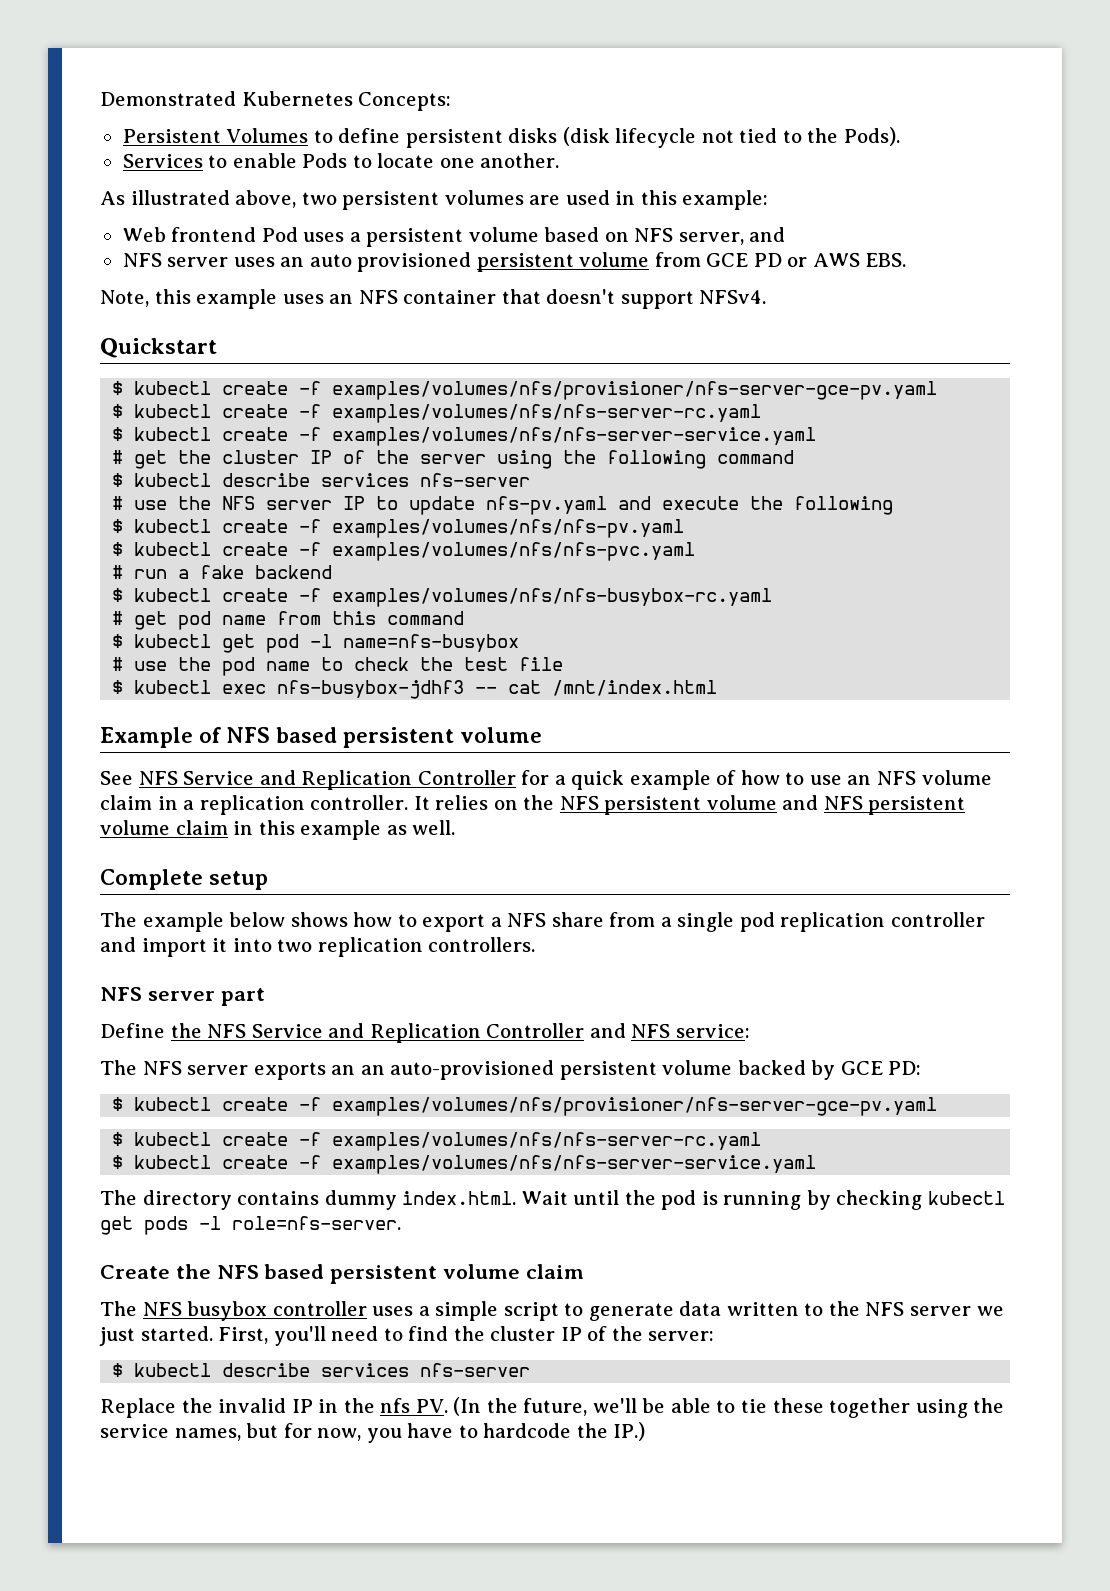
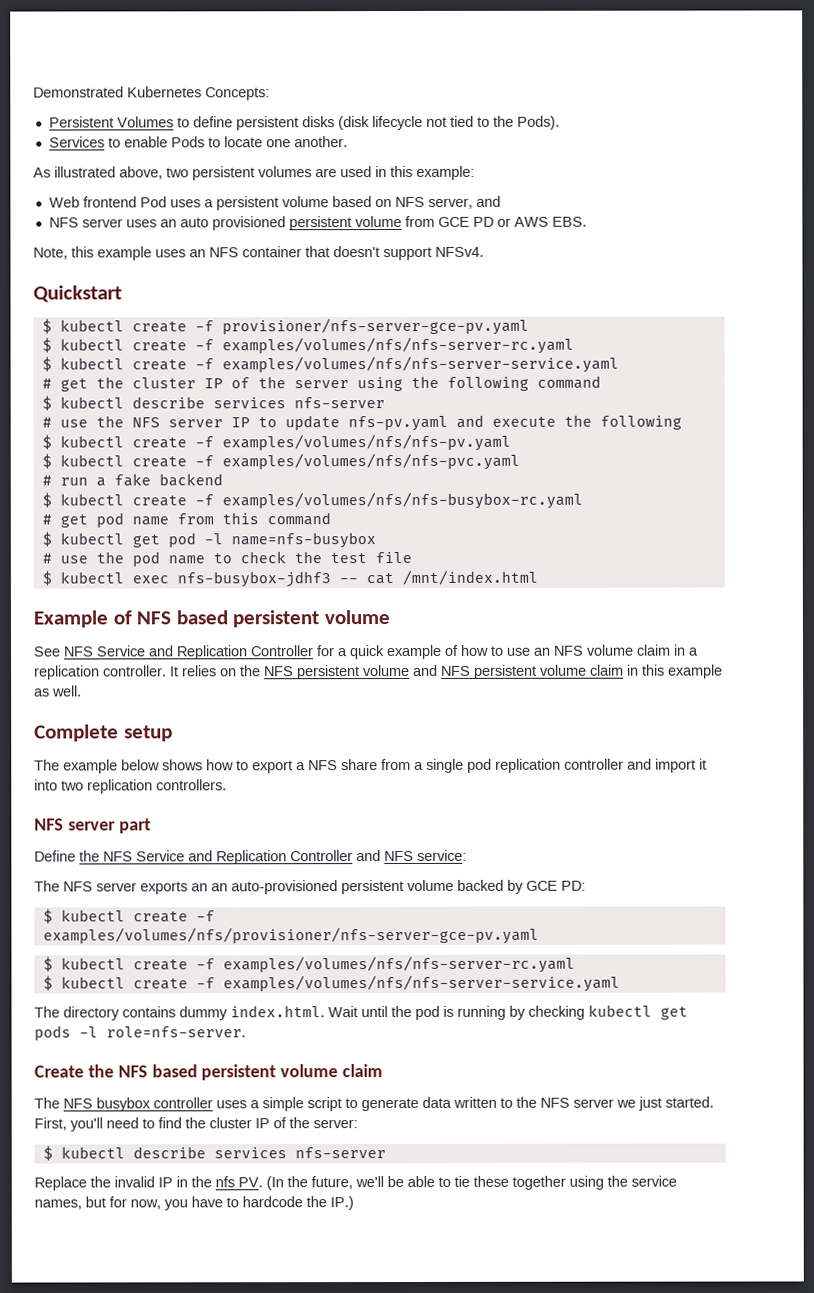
  Quickstart
- $ kubectl create -f examples/volumes/nfs/provisioner/nfs-server-gce-pv.yaml
+ $ kubectl create -f provisioner/nfs-server-gce-pv.yaml

